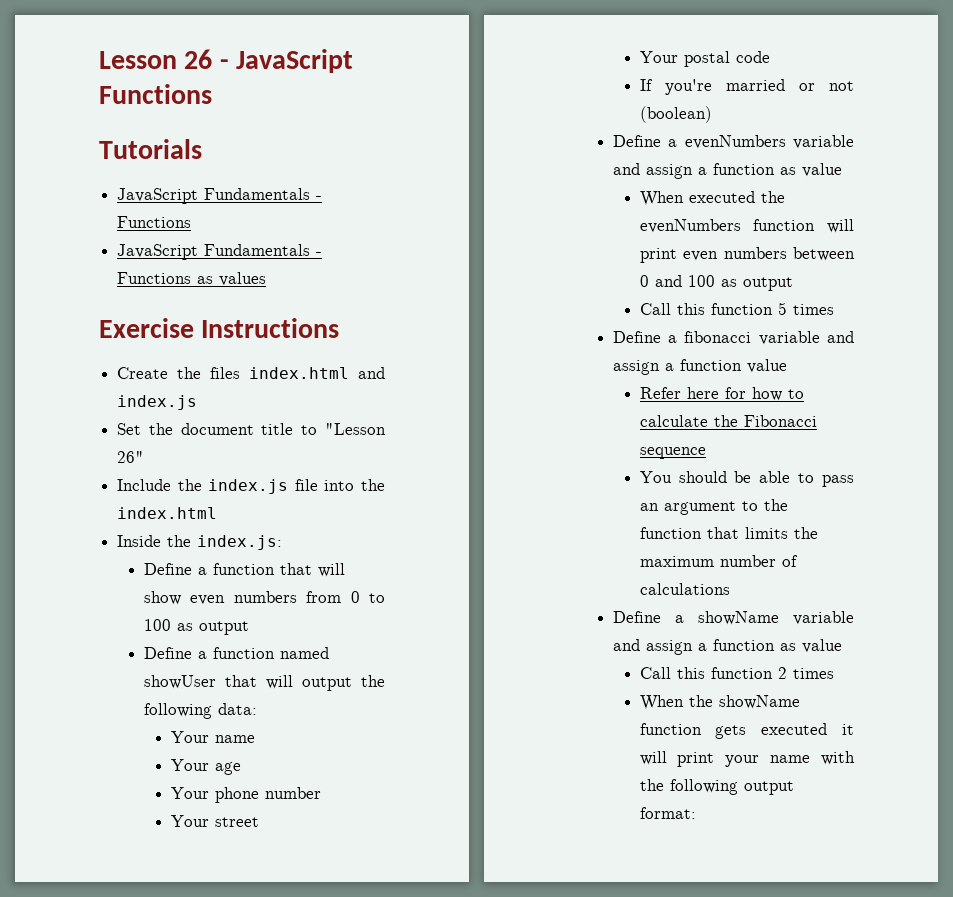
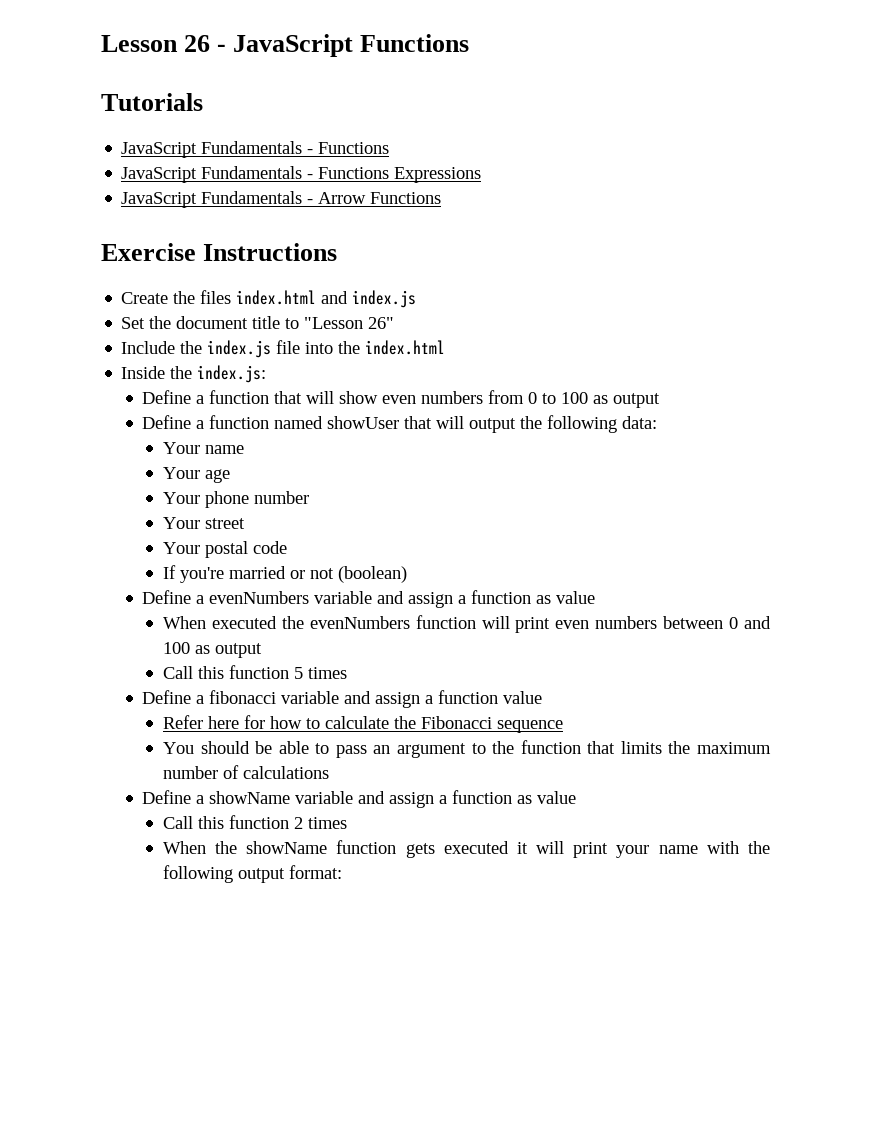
- JavaScript Fundamentals - Functions as values
+ JavaScript Fundamentals - Functions Expressions
+ JavaScript Fundamentals - Arrow Functions

